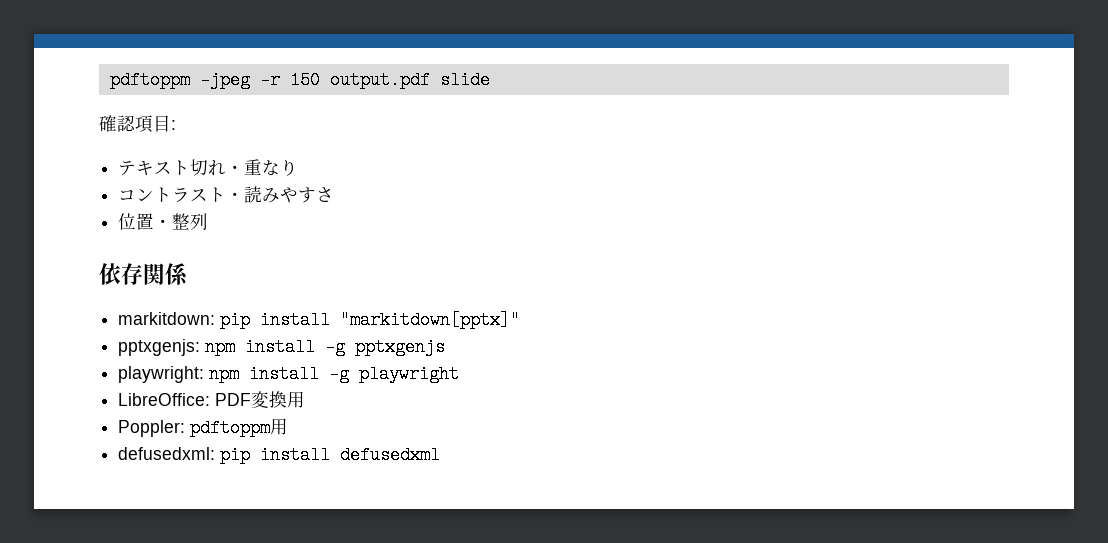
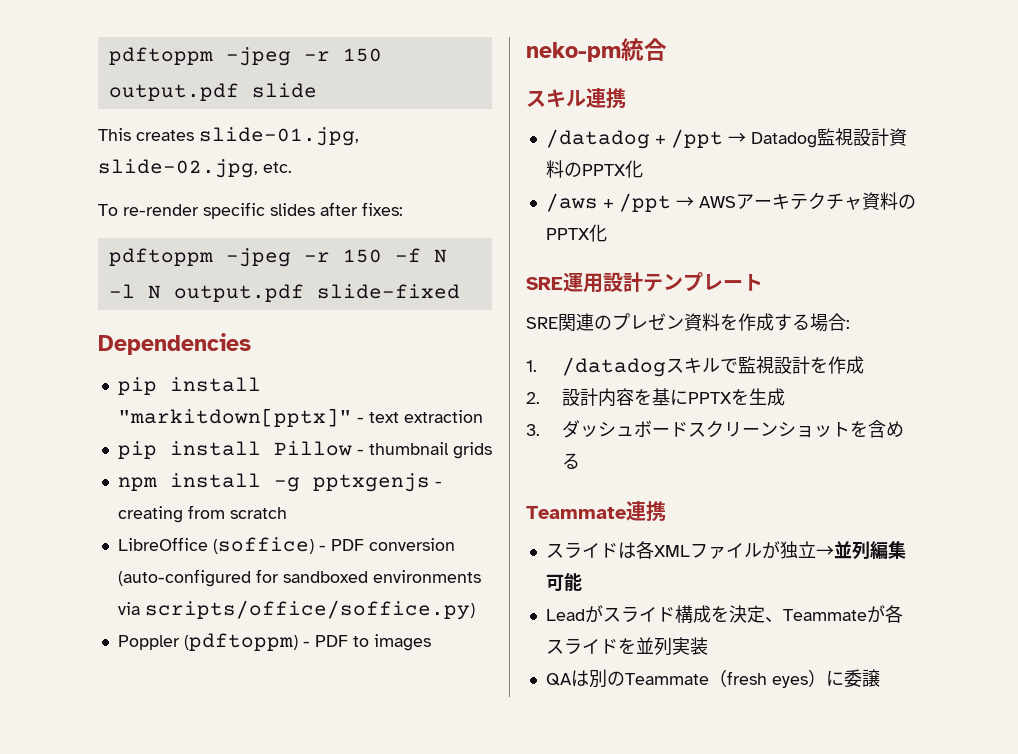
- 確認項目:
- テキスト切れ・重なり
- コントラスト・読みやすさ
- 位置・整列
- 依存関係
- markitdown: pip install "markitdown[pptx]"
- pptxgenjs: npm install -g pptxgenjs
- playwright: npm install -g playwright
- LibreOffice: PDF変換用
- Poppler: pdftoppm用
- defusedxml: pip install defusedxml
+ This creates slide-01.jpg, slide-02.jpg, etc.
+ To re-render specific slides after fixes:
+ pdftoppm -jpeg -r 150 -f N -l N output.pdf slide-fixed
+ Dependencies
+ pip install "markitdown[pptx]" - text extraction
+ pip install Pillow - thumbnail grids
+ npm install -g pptxgenjs - creating from scratch
+ LibreOffice (soffice) - PDF conversion (auto-configured for sandboxed environments via scripts/office/soffice.py)
+ Poppler (pdftoppm) - PDF to images
+ neko-pm統合
+ スキル連携
+ /datadog + /ppt → Datadog監視設計資料のPPTX化
+ /aws + /ppt → AWSアーキテクチャ資料のPPTX化
+ SRE運用設計テンプレート
+ SRE関連のプレゼン資料を作成する場合:
+ 1. /datadogスキルで監視設計を作成
+ 2.設計内容を基にPPTXを生成
+ 3.ダッシュボードスクリーンショットを含める
+ Teammate連携
+ スライドは各XMLファイルが独立→並列編集可能
+ Leadがスライド構成を決定、Teammateが各スライドを並列実装
+ QAは別のTeammate（fresh eyes）に委譲

